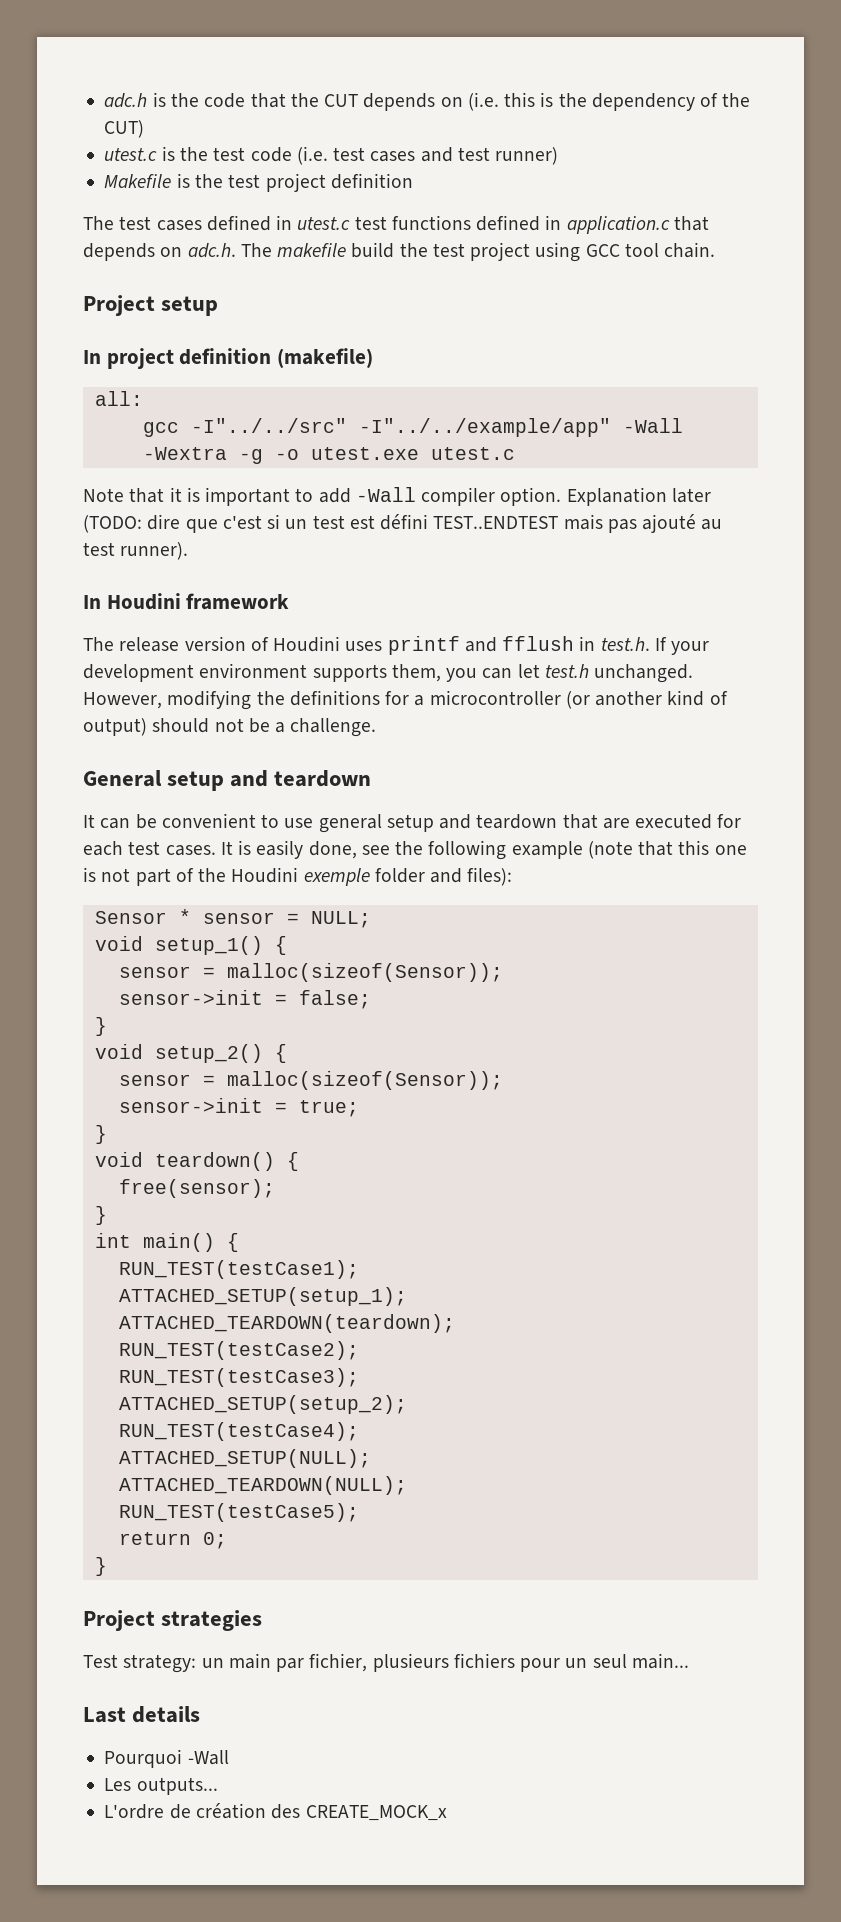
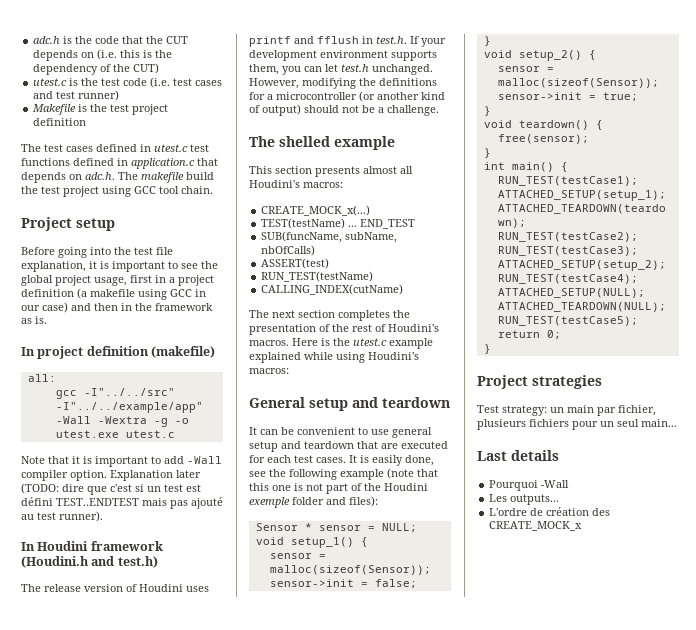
+ Before going into the test file explanation, it is important to see the global project usage, first in a project definition (a makefile using GCC in our case) and then in the framework as is.
- In Houdini framework
+ In Houdini framework (Houdini.h and test.h)
+ The shelled example
+ This section presents almost all Houdini's macros:
+ CREATE_MOCK_x(...)
+ TEST(testName) ... END_TEST
+ SUB(funcName, subName, nbOfCalls)
+ ASSERT(test)
+ RUN_TEST(testName)
+ CALLING_INDEX(cutName)
+ The next section completes the presentation of the rest of Houdini's macros. Here is the utest.c example explained while using Houdini's macros:

